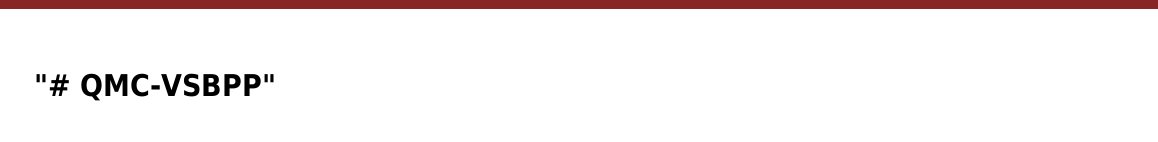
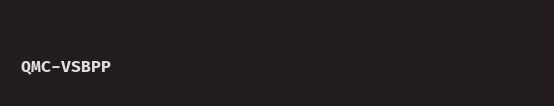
- "# QMC-VSBPP"
+ QMC-VSBPP

